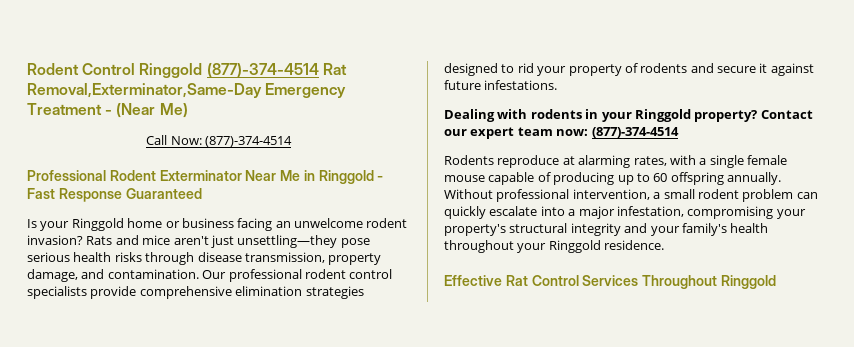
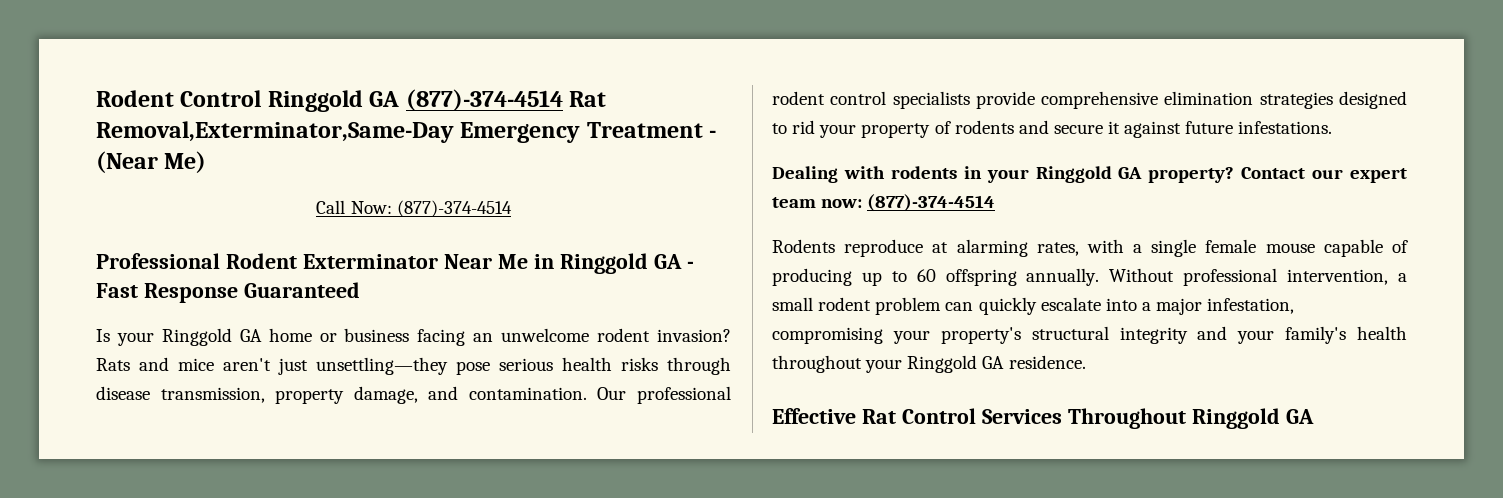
- Rodent Control Ringgold (877)-374-4514 Rat Removal,Exterminator,Same-Day Emergency Treatment - (Near Me)
+ Rodent Control Ringgold GA (877)-374-4514 Rat Removal,Exterminator,Same-Day Emergency Treatment - (Near Me)
- Professional Rodent Exterminator Near Me in Ringgold - Fast Response Guaranteed
+ Professional Rodent Exterminator Near Me in Ringgold GA - Fast Response Guaranteed
- Is your Ringgold home or business facing an unwelcome rodent invasion?
+ Is your Ringgold GA home or business facing an unwelcome rodent invasion?
- Dealing with rodents in your Ringgold property?
+ Dealing with rodents in your Ringgold GA property?
- Without professional intervention, a small rodent problem can quickly escalate into a major infestation, compromising your property's structural integrity and your family's health throughout your Ringgold residence.
+ Without professional intervention, a small rodent problem can quickly escalate into a major infestation, compromising your property's structural integrity and your family's health throughout your Ringgold GA residence.
- Effective Rat Control Services Throughout Ringgold
+ Effective Rat Control Services Throughout Ringgold GA

